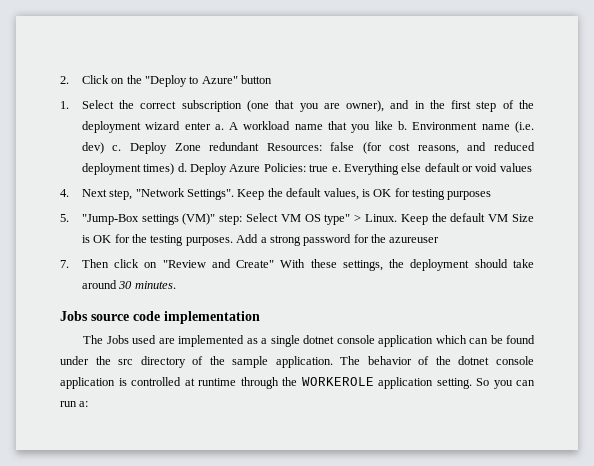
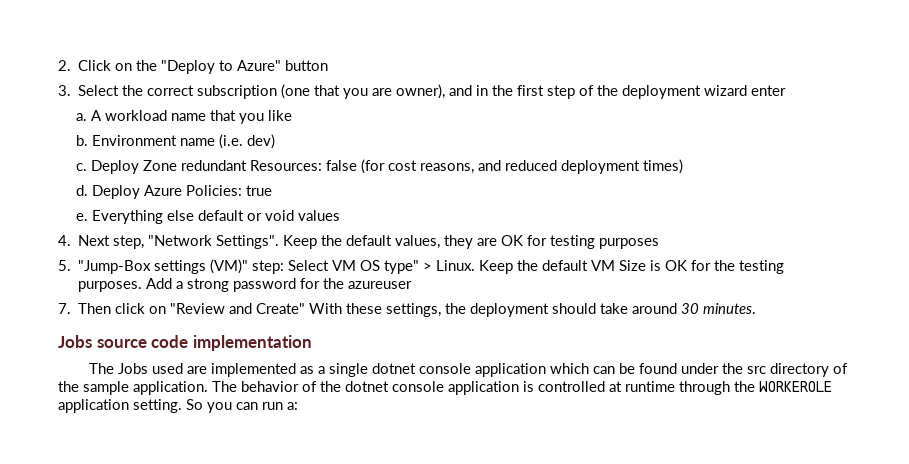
- 1. Select the correct subscription (one that you are owner), and in the first step of the deployment wizard enter a.
+ 3. Select the correct subscription (one that you are owner), and in the first step of the deployment wizard enter
+ a.
- A workload name that you like b.
+ A workload name that you like
+ b.
- Environment name (i.e. dev) c.
+ Environment name (i.e. dev)
+ c.
- Deploy Zone redundant Resources: false (for cost reasons, and reduced deployment times) d.
+ Deploy Zone redundant Resources: false (for cost reasons, and reduced deployment times)
+ d.
- Deploy Azure Policies: true e.
+ Deploy Azure Policies: true
+ e.
- Keep the default values, is OK for testing purposes
+ Keep the default values, they are OK for testing purposes

